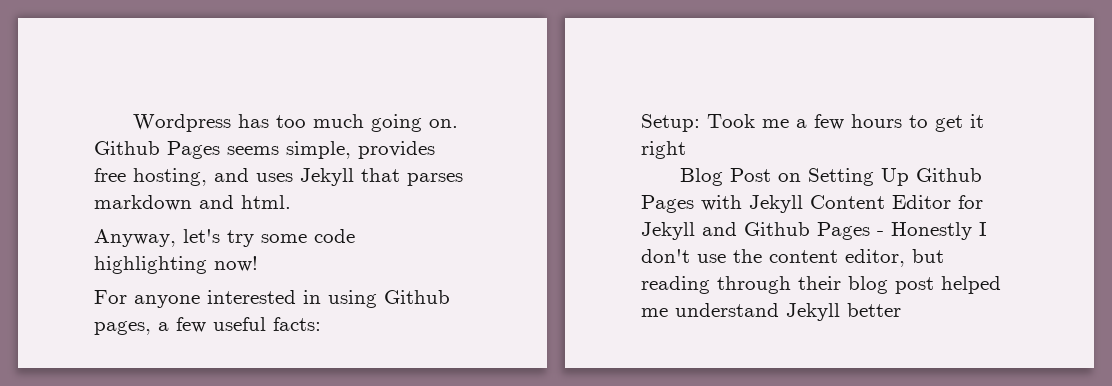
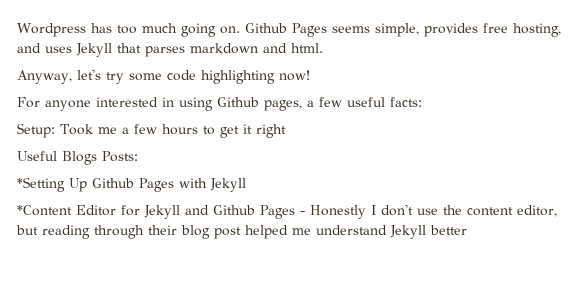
- Blog Post on Setting Up Github Pages with Jekyll Content Editor for Jekyll and Github Pages - Honestly I don't use the content editor, but reading through their blog post helped me understand Jekyll better
+ Useful Blogs Posts:
+ *Setting Up Github Pages with Jekyll
+ *Content Editor for Jekyll and Github Pages - Honestly I don't use the content editor, but reading through their blog post helped me understand Jekyll better

